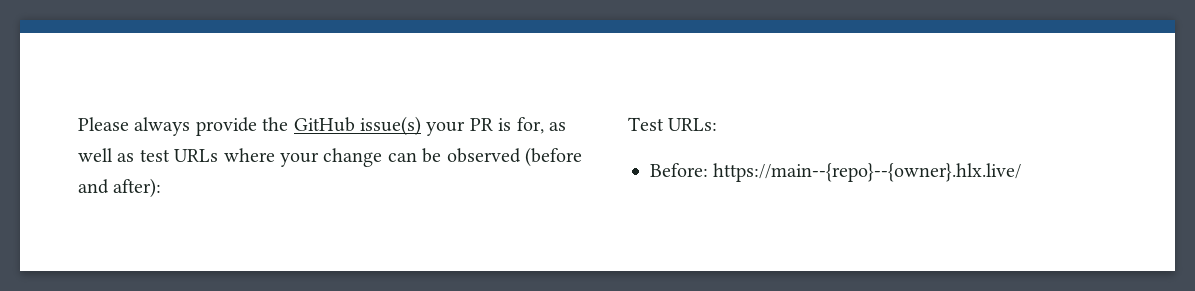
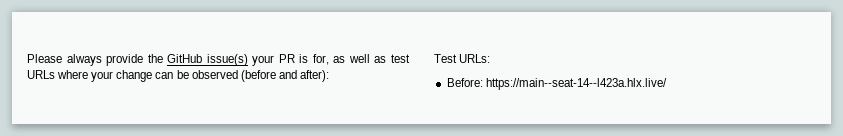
- Before: https://main--{repo}--{owner}.hlx.live/
+ Before: https://main--seat-14--l423a.hlx.live/

